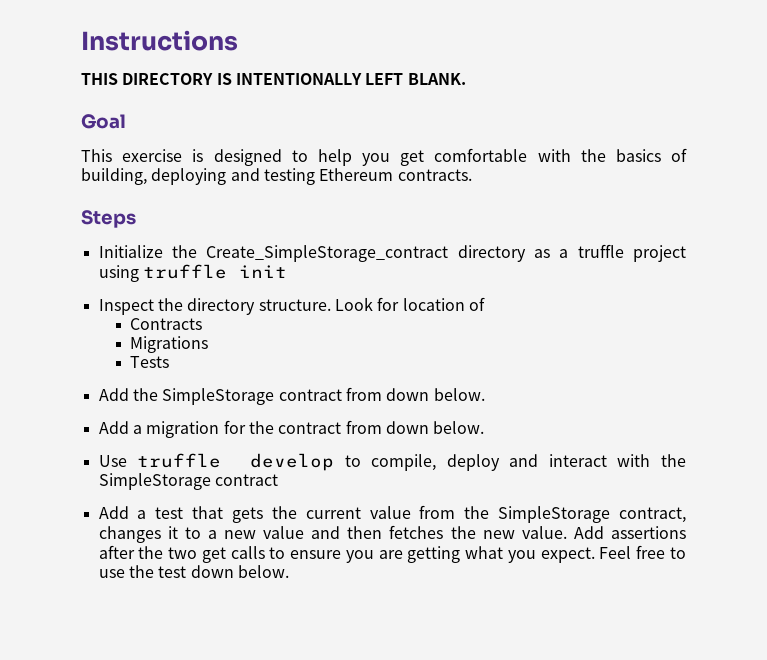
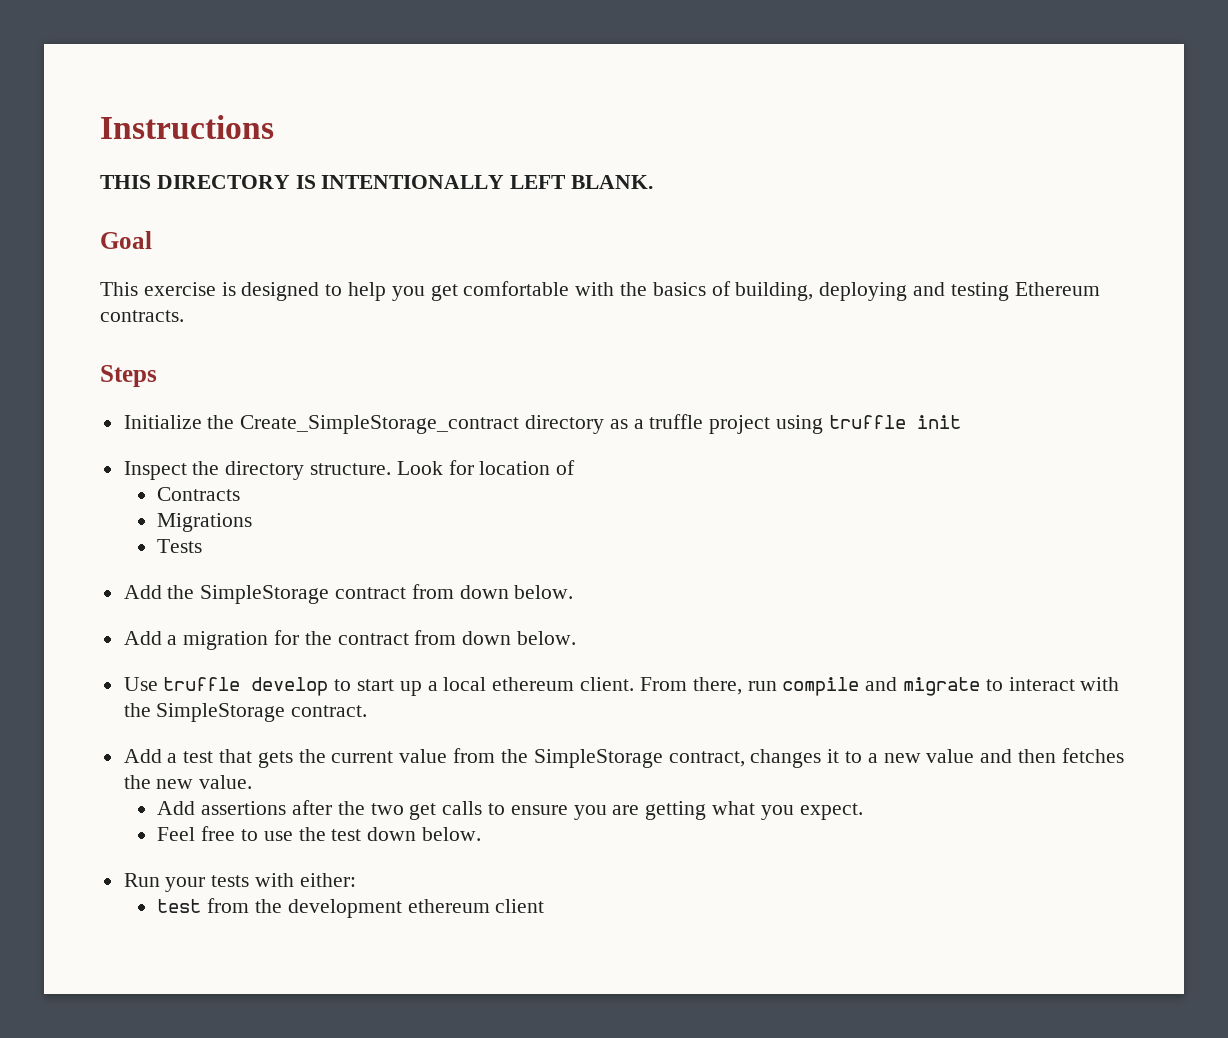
- Use truffle develop to compile, deploy and interact with the SimpleStorage contract
+ Use truffle develop to start up a local ethereum client. From there, run compile and migrate to interact with the SimpleStorage contract.
- Add a test that gets the current value from the SimpleStorage contract, changes it to a new value and then fetches the new value. Add assertions after the two get calls to ensure you are getting what you expect. Feel free to use the test down below.
+ Add a test that gets the current value from the SimpleStorage contract, changes it to a new value and then fetches the new value.
+ Add assertions after the two get calls to ensure you are getting what you expect.
+ Feel free to use the test down below.
+ Run your tests with either:
+ test from the development ethereum client

